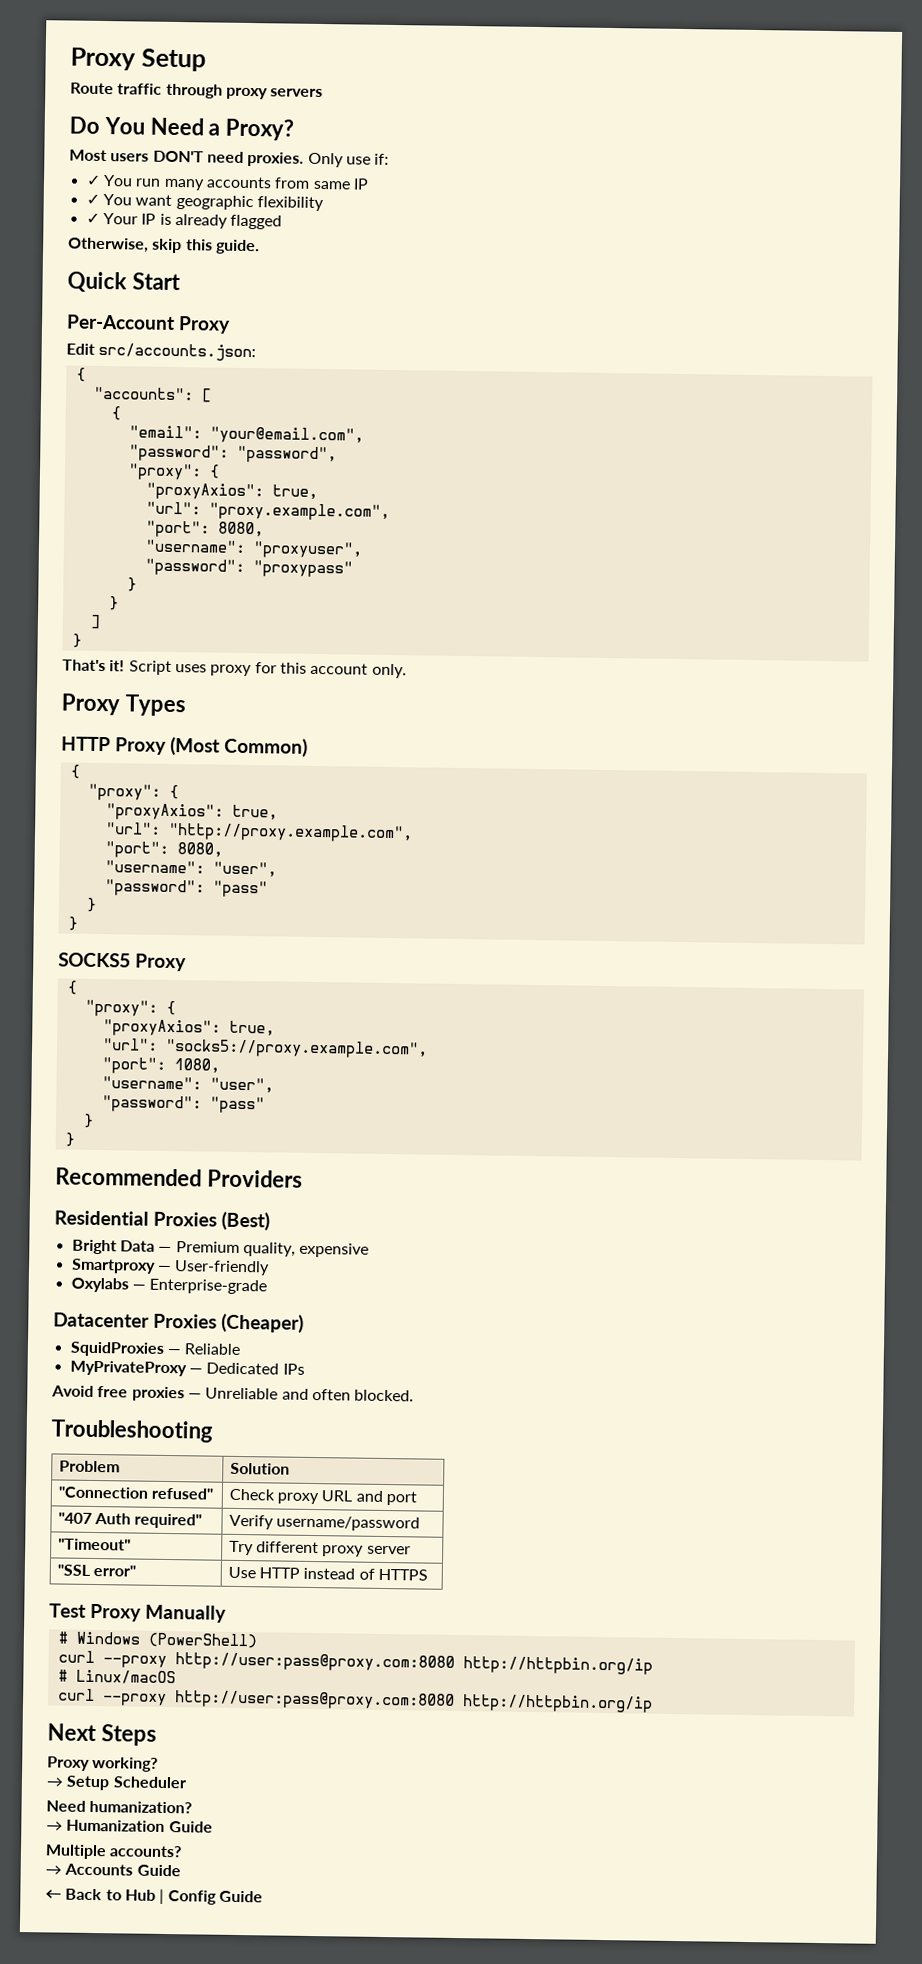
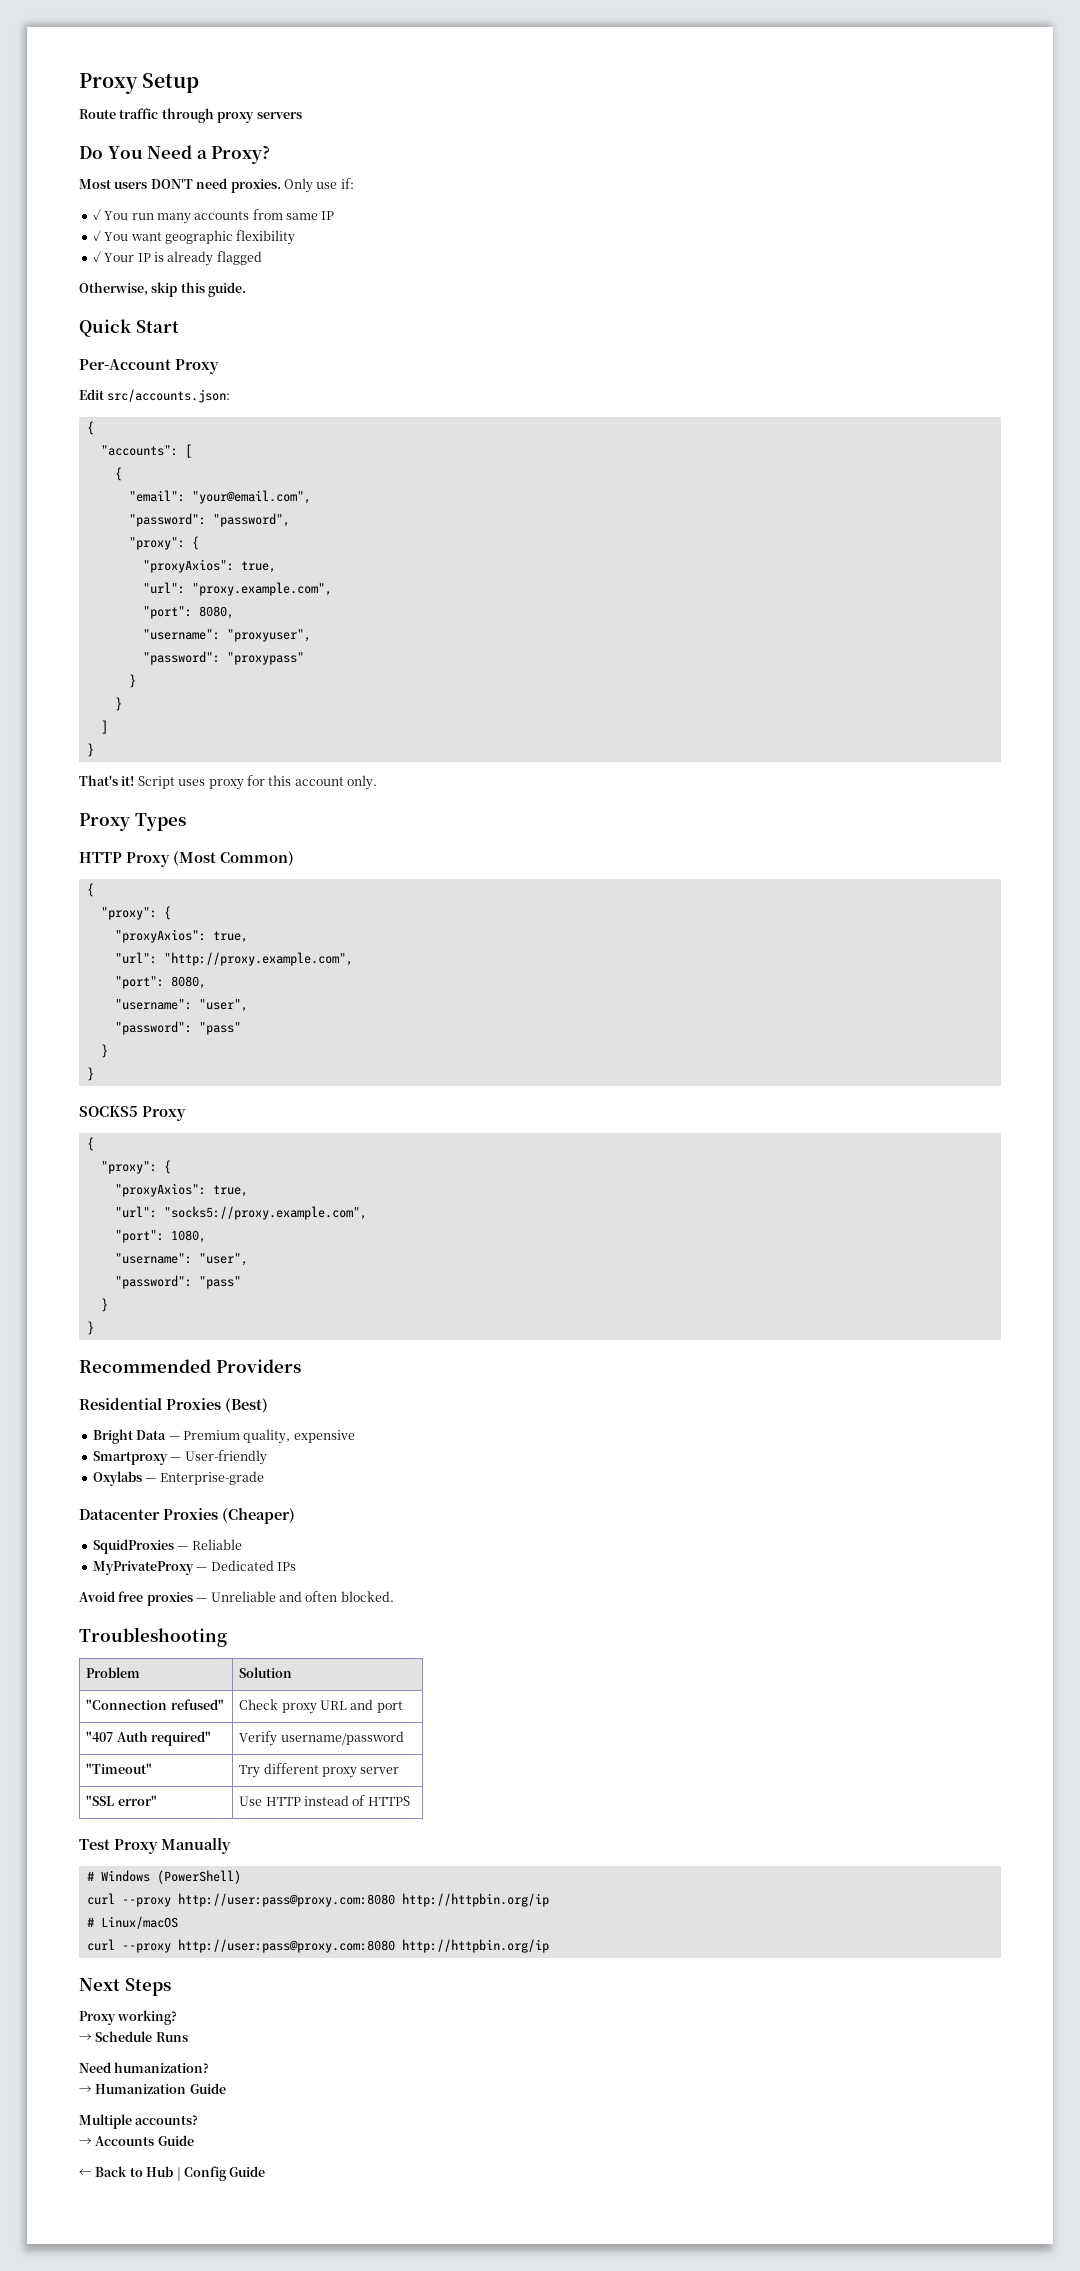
- → Setup Scheduler
+ → Schedule Runs

